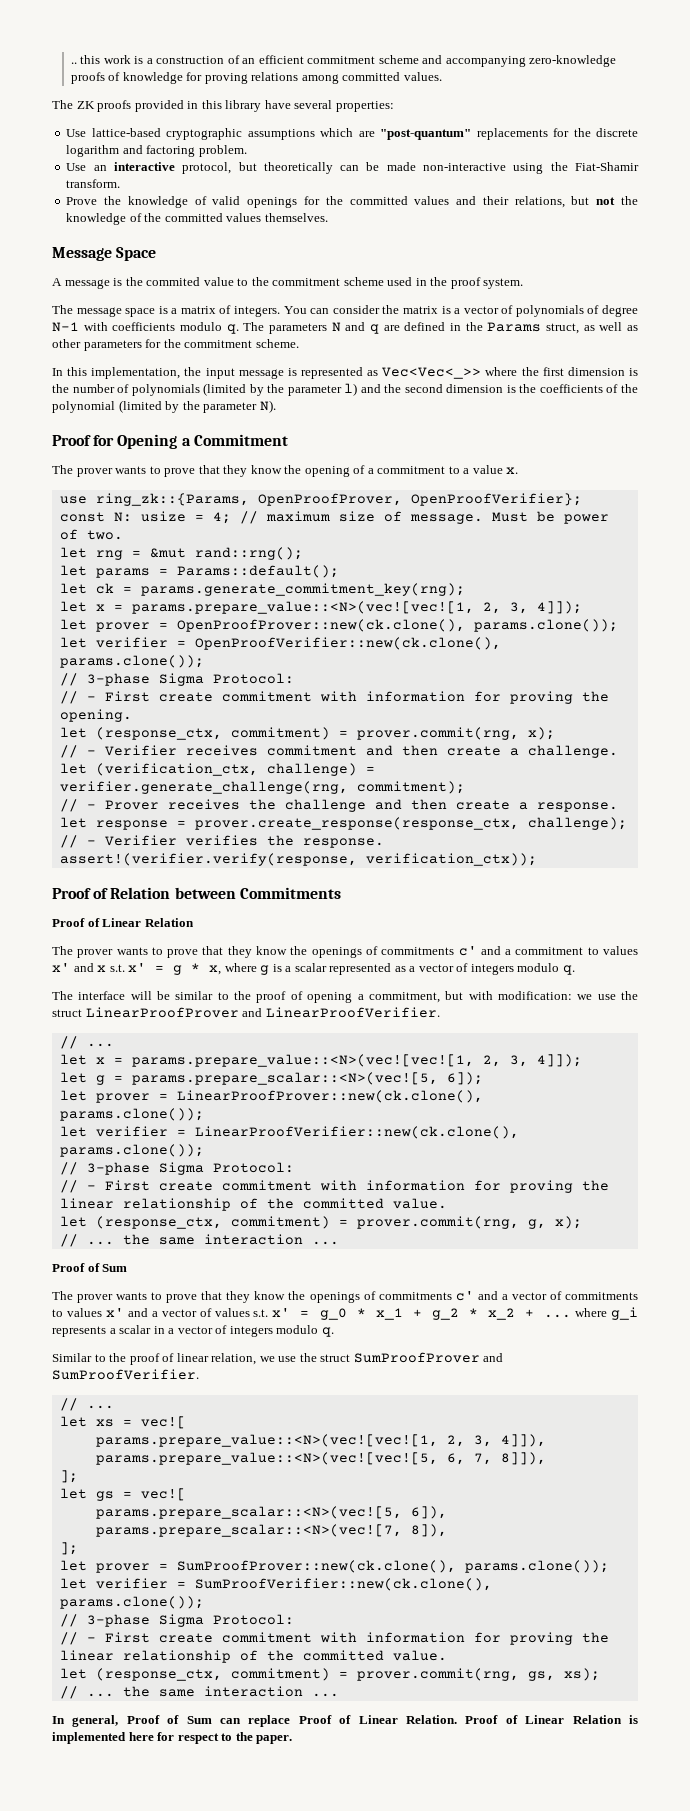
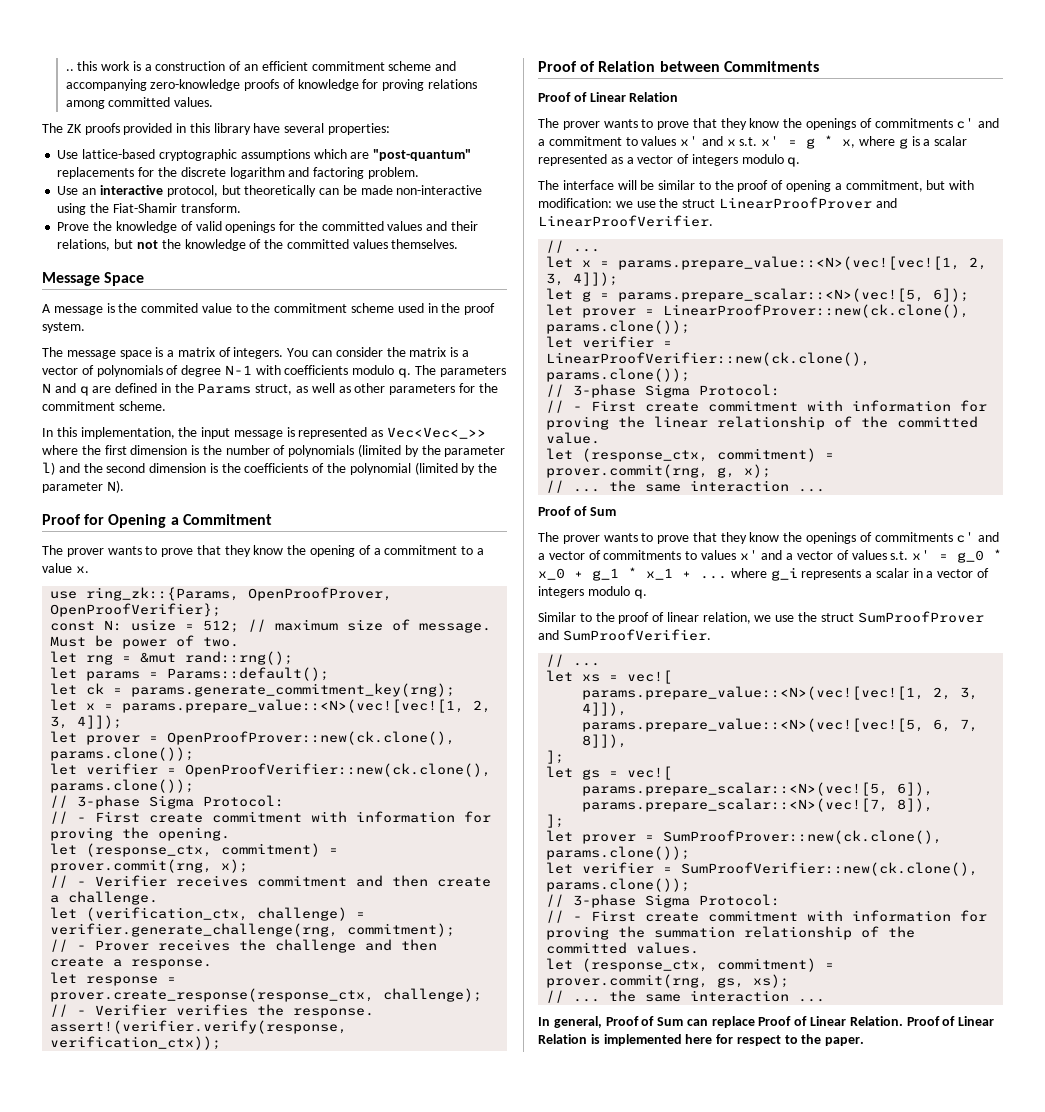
- const N: usize = 4; // maximum size of message.
+ const N: usize = 512; // maximum size of message.
- The prover wants to prove that they know the openings of commitments c' and a vector of commitments to values x' and a vector of values s.t. x' = g_0 * x_1 + g_2 * x_2 + ... where g_i represents a scalar in a vector of integers modulo q.
+ The prover wants to prove that they know the openings of commitments c' and a vector of commitments to values x' and a vector of values s.t. x' = g_0 * x_0 + g_1 * x_1 + ... where g_i represents a scalar in a vector of integers modulo q.
  let verifier = SumProofVerifier::new(ck.clone(), params.clone());
  // 3-phase Sigma Protocol:
- // - First create commitment with information for proving the linear relationship of the committed value.
+ // - First create commitment with information for proving the summation relationship of the committed values.

